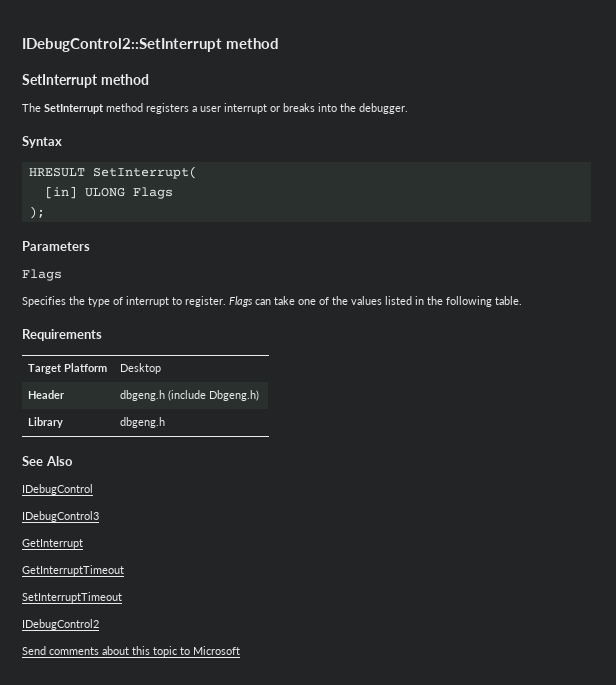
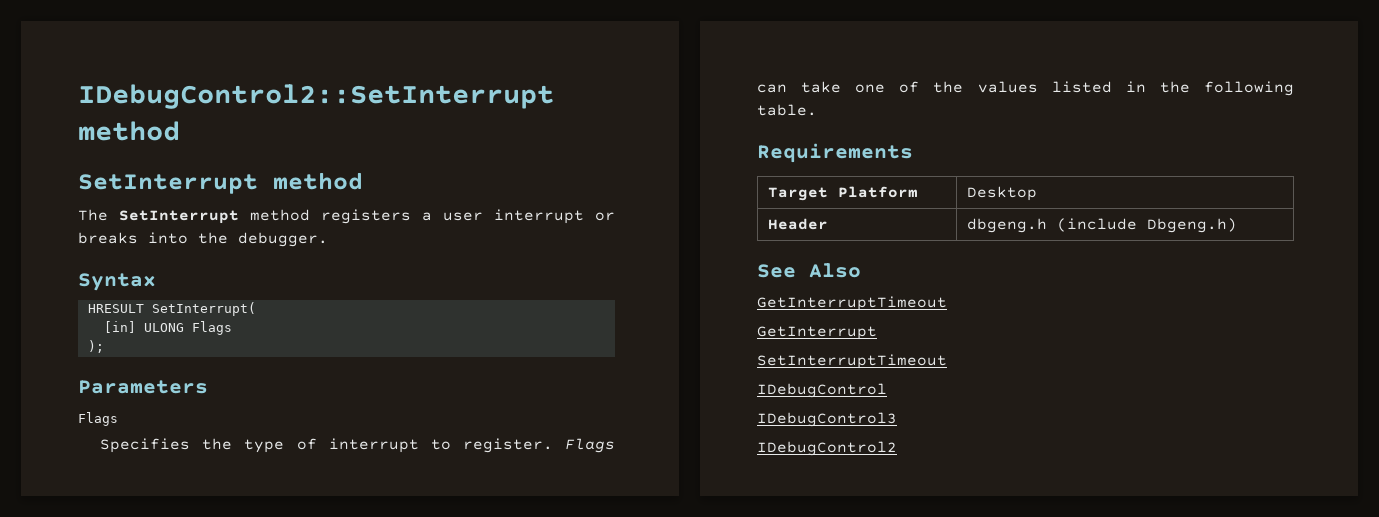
- Library | dbgeng.h
+ GetInterruptTimeout
+ GetInterrupt
+ SetInterruptTimeout
- GetInterrupt
- GetInterruptTimeout
- SetInterruptTimeout
  IDebugControl2
- Send comments about this topic to Microsoft

